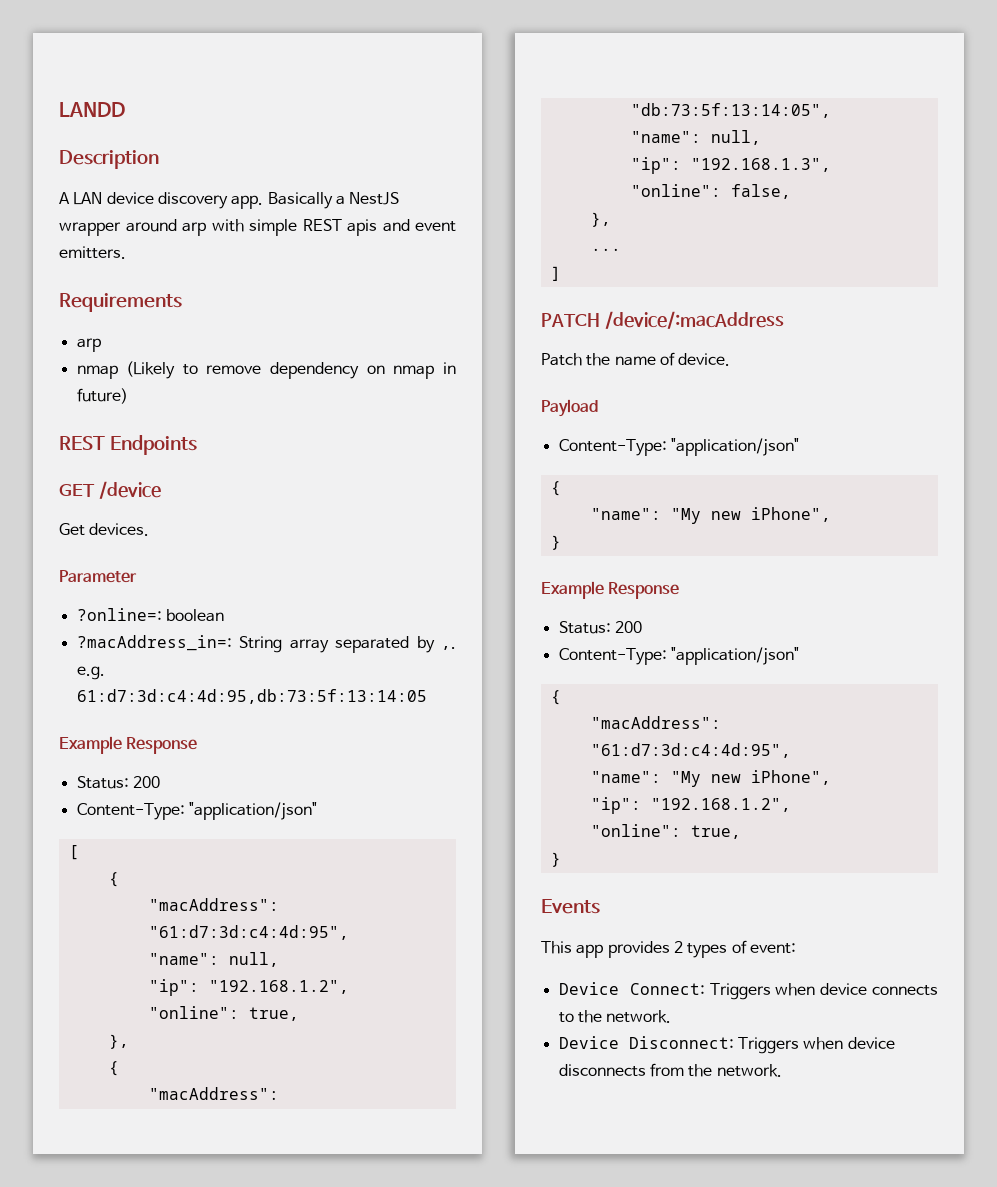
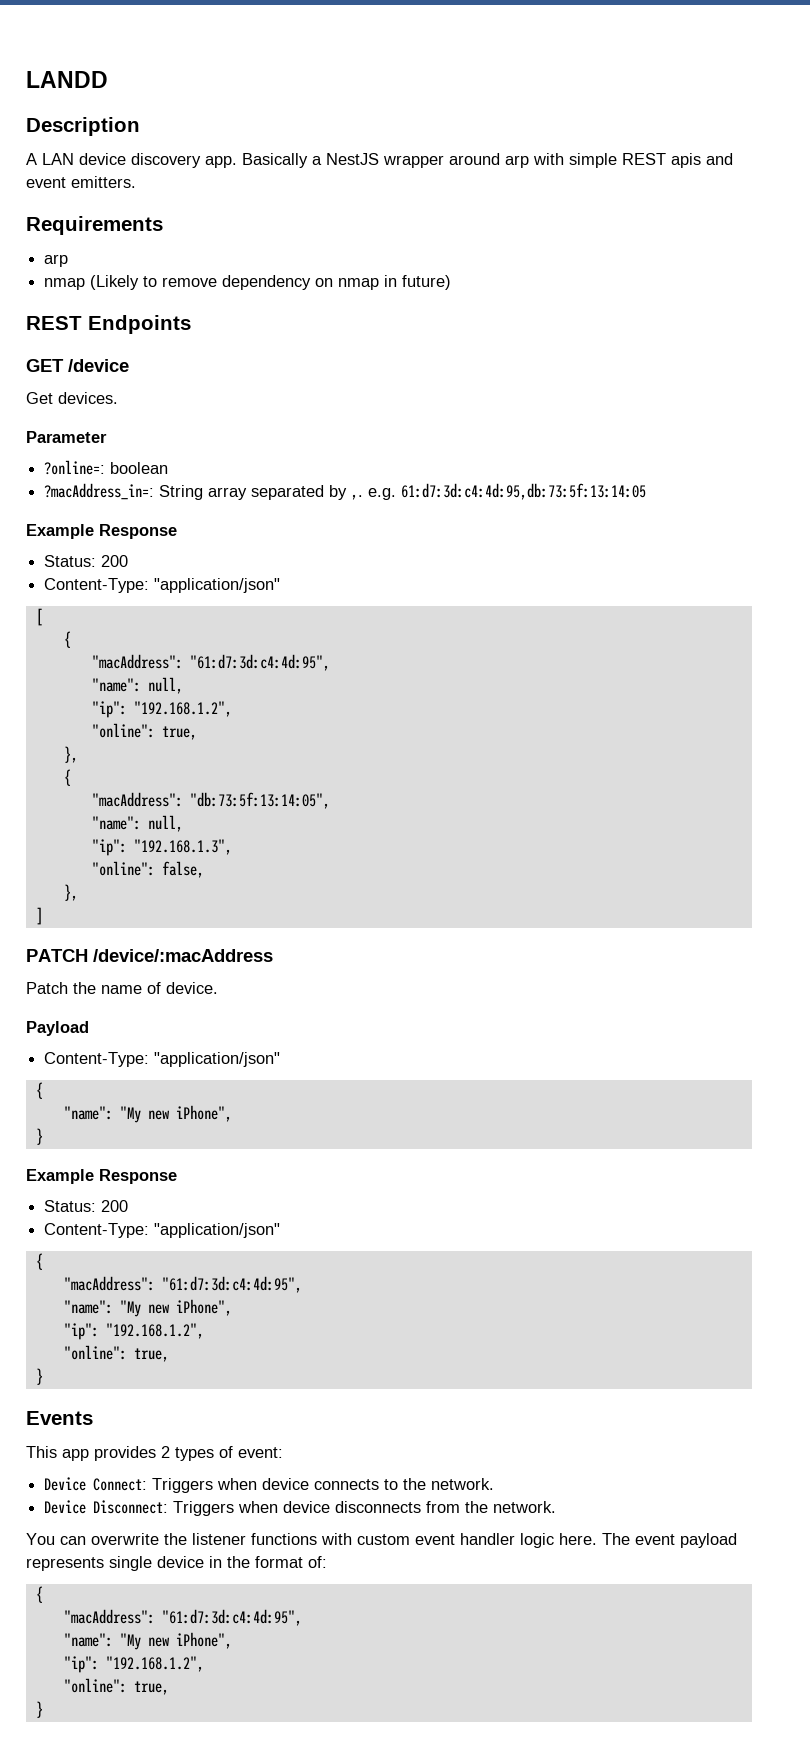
- ...
+ You can overwrite the listener functions with custom event handler logic here. The event payload represents single device in the format of:
+ {
+ "macAddress": "61:d7:3d:c4:4d:95",
+ "name": "My new iPhone",
+ "ip": "192.168.1.2",
+ "online": true,
+ }

